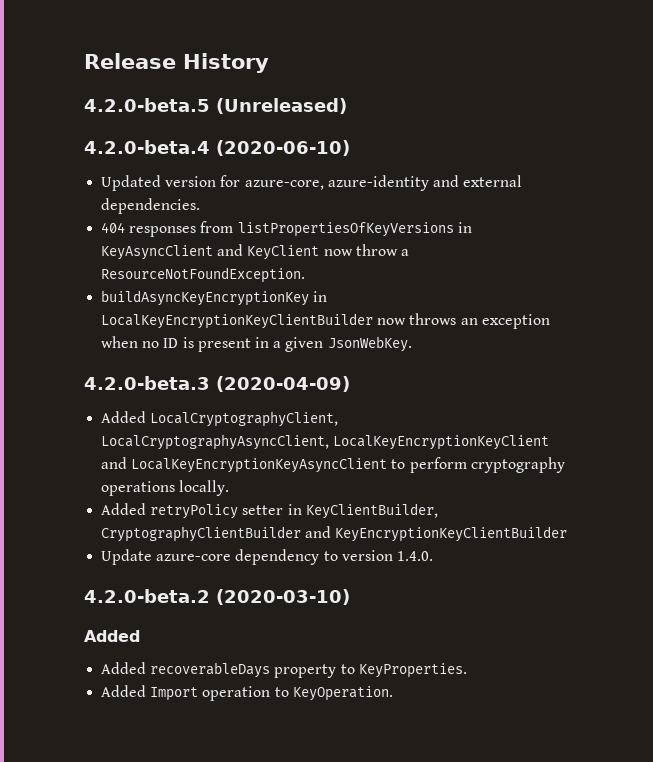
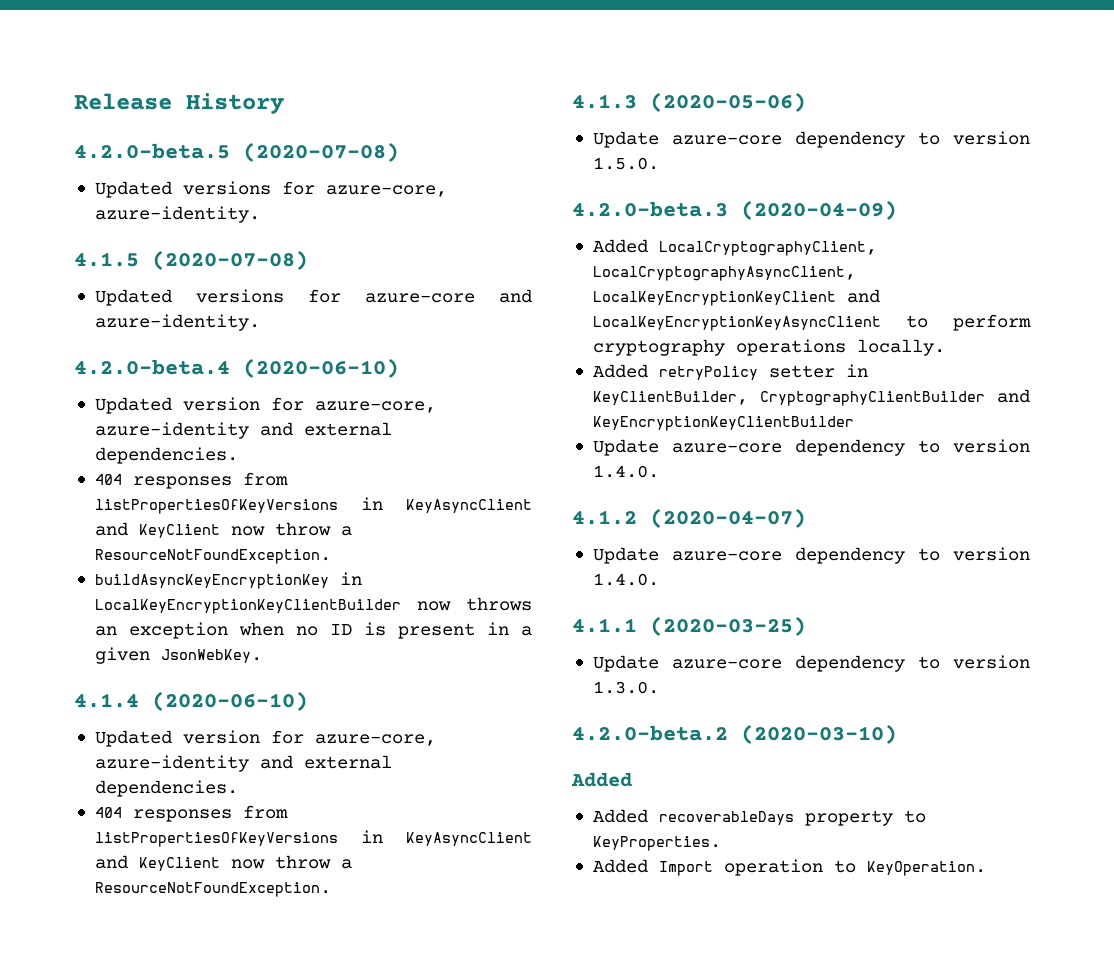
- 4.2.0-beta.5 (Unreleased)
+ 4.2.0-beta.5 (2020-07-08)
+ Updated versions for azure-core, azure-identity.
+ 4.1.5 (2020-07-08)
+ Updated versions for azure-core and azure-identity.
+ 4.1.4 (2020-06-10)
+ Updated version for azure-core, azure-identity and external dependencies.
+ 404 responses from listPropertiesOfKeyVersions in KeyAsyncClient and KeyClient now throw a ResourceNotFoundException.
+ 4.1.3 (2020-05-06)
+ Update azure-core dependency to version 1.5.0.
+ 4.1.2 (2020-04-07)
+ Update azure-core dependency to version 1.4.0.
+ 4.1.1 (2020-03-25)
+ Update azure-core dependency to version 1.3.0.

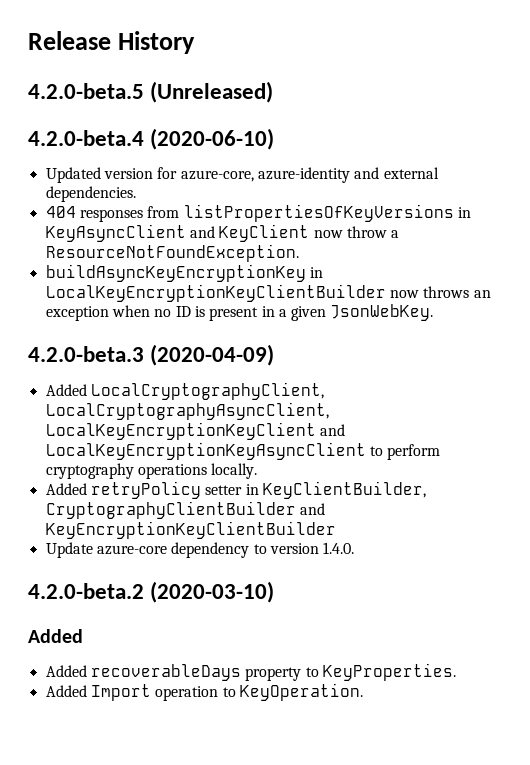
- 4.2.0-beta.5 (2020-07-08)
- Updated versions for azure-core, azure-identity.
- 4.1.5 (2020-07-08)
- Updated versions for azure-core and azure-identity.
+ 4.2.0-beta.5 (Unreleased)
- 4.1.4 (2020-06-10)
- Updated version for azure-core, azure-identity and external dependencies.
- 404 responses from listPropertiesOfKeyVersions in KeyAsyncClient and KeyClient now throw a ResourceNotFoundException.
- 4.1.3 (2020-05-06)
- Update azure-core dependency to version 1.5.0.
- 4.1.2 (2020-04-07)
- Update azure-core dependency to version 1.4.0.
- 4.1.1 (2020-03-25)
- Update azure-core dependency to version 1.3.0.

